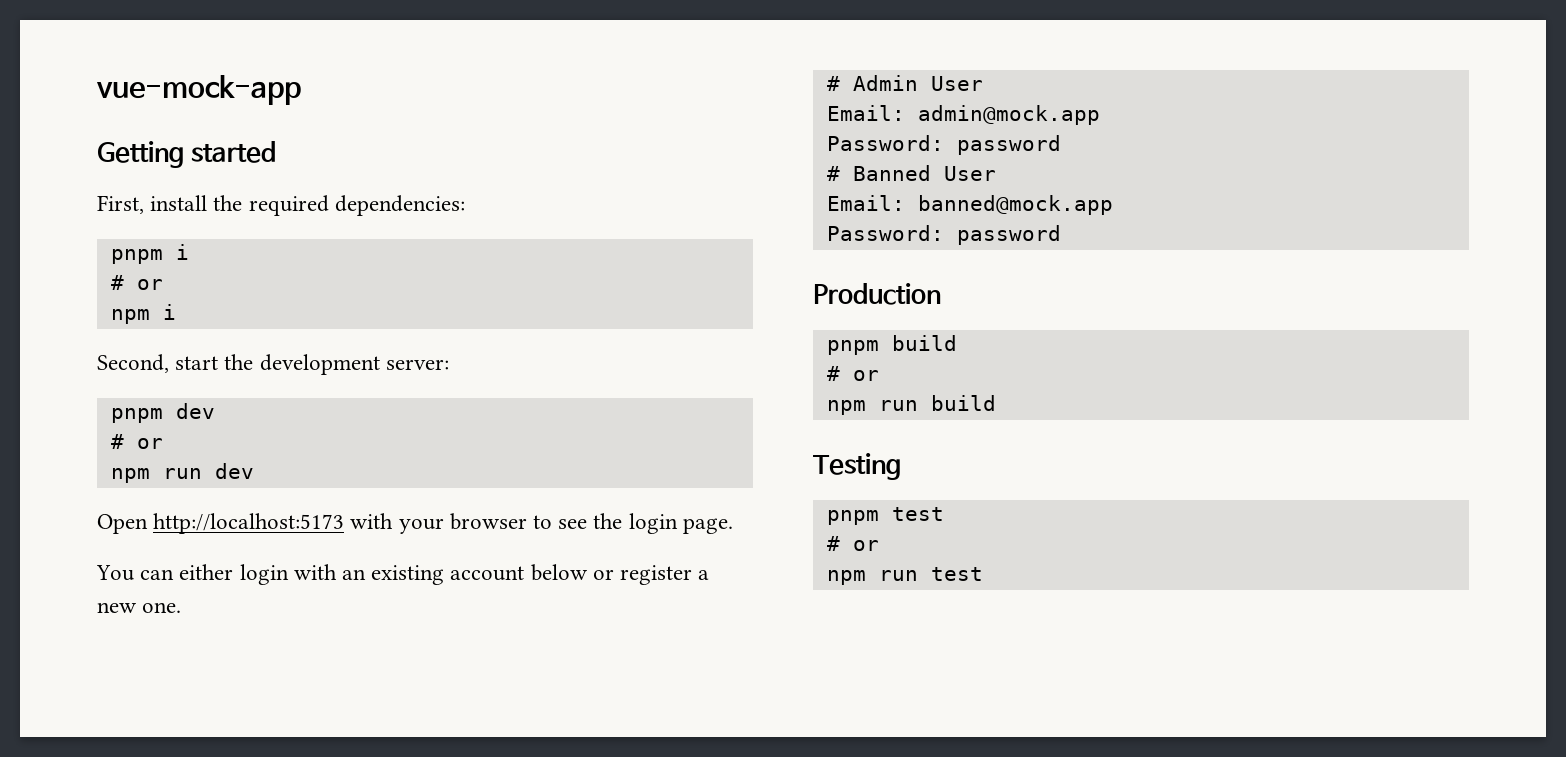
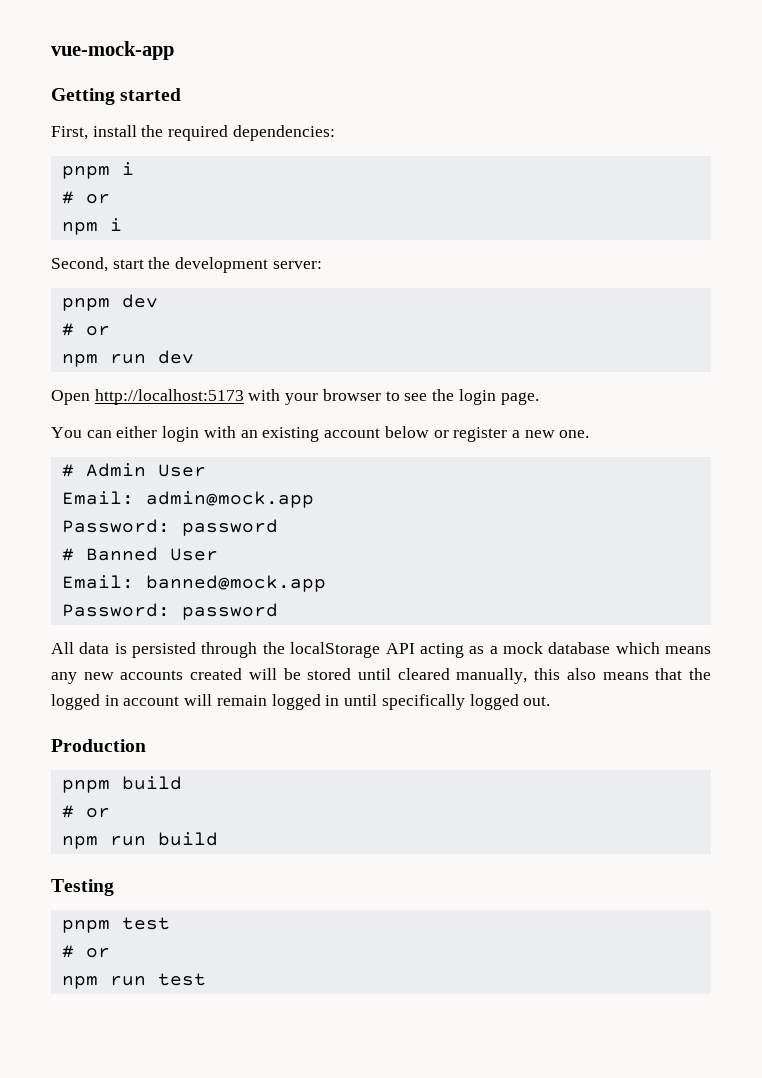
+ All data is persisted through the localStorage API acting as a mock database which means any new accounts created will be stored until cleared manually, this also means that the logged in account will remain logged in until specifically logged out.

